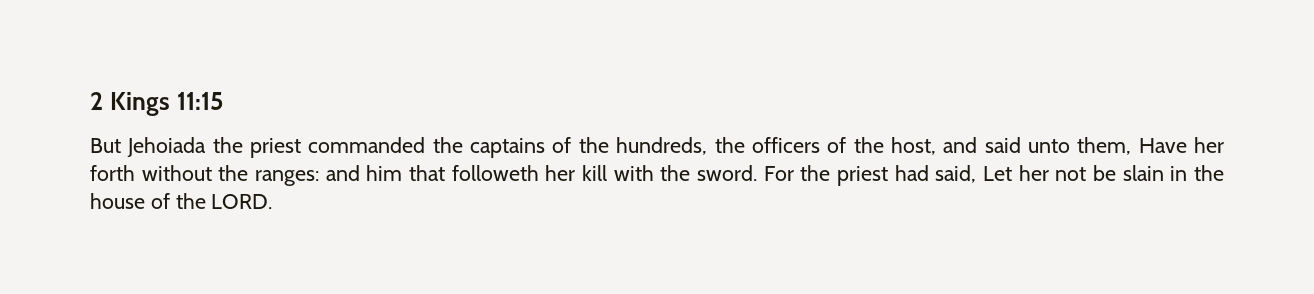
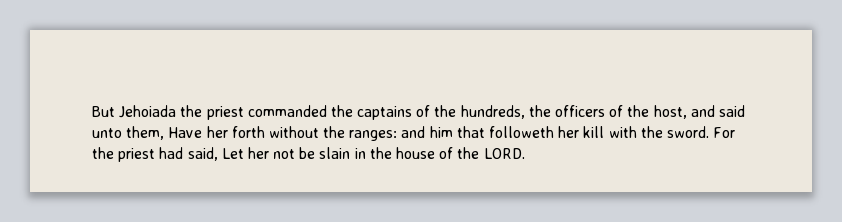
- 2 Kings 11:15

